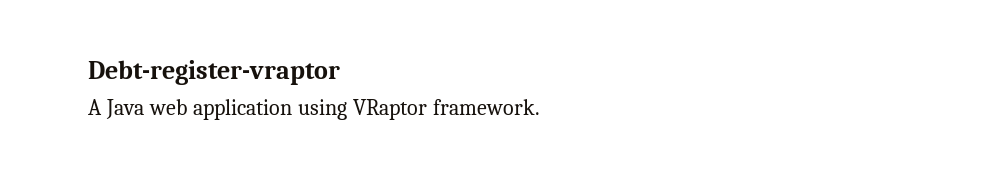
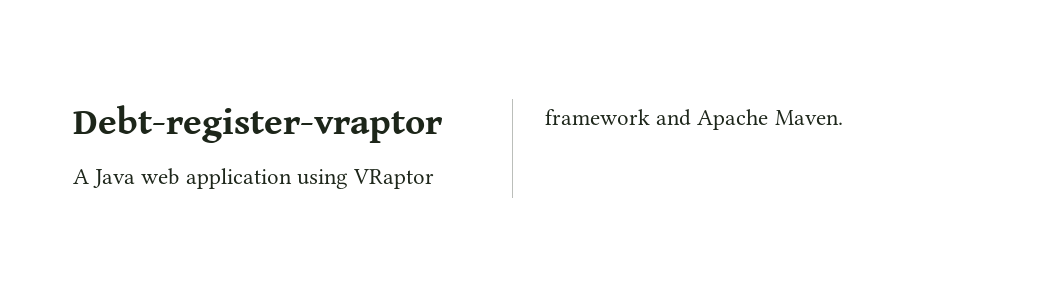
- A Java web application using VRaptor framework.
+ A Java web application using VRaptor framework and Apache Maven.

